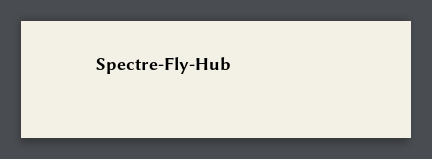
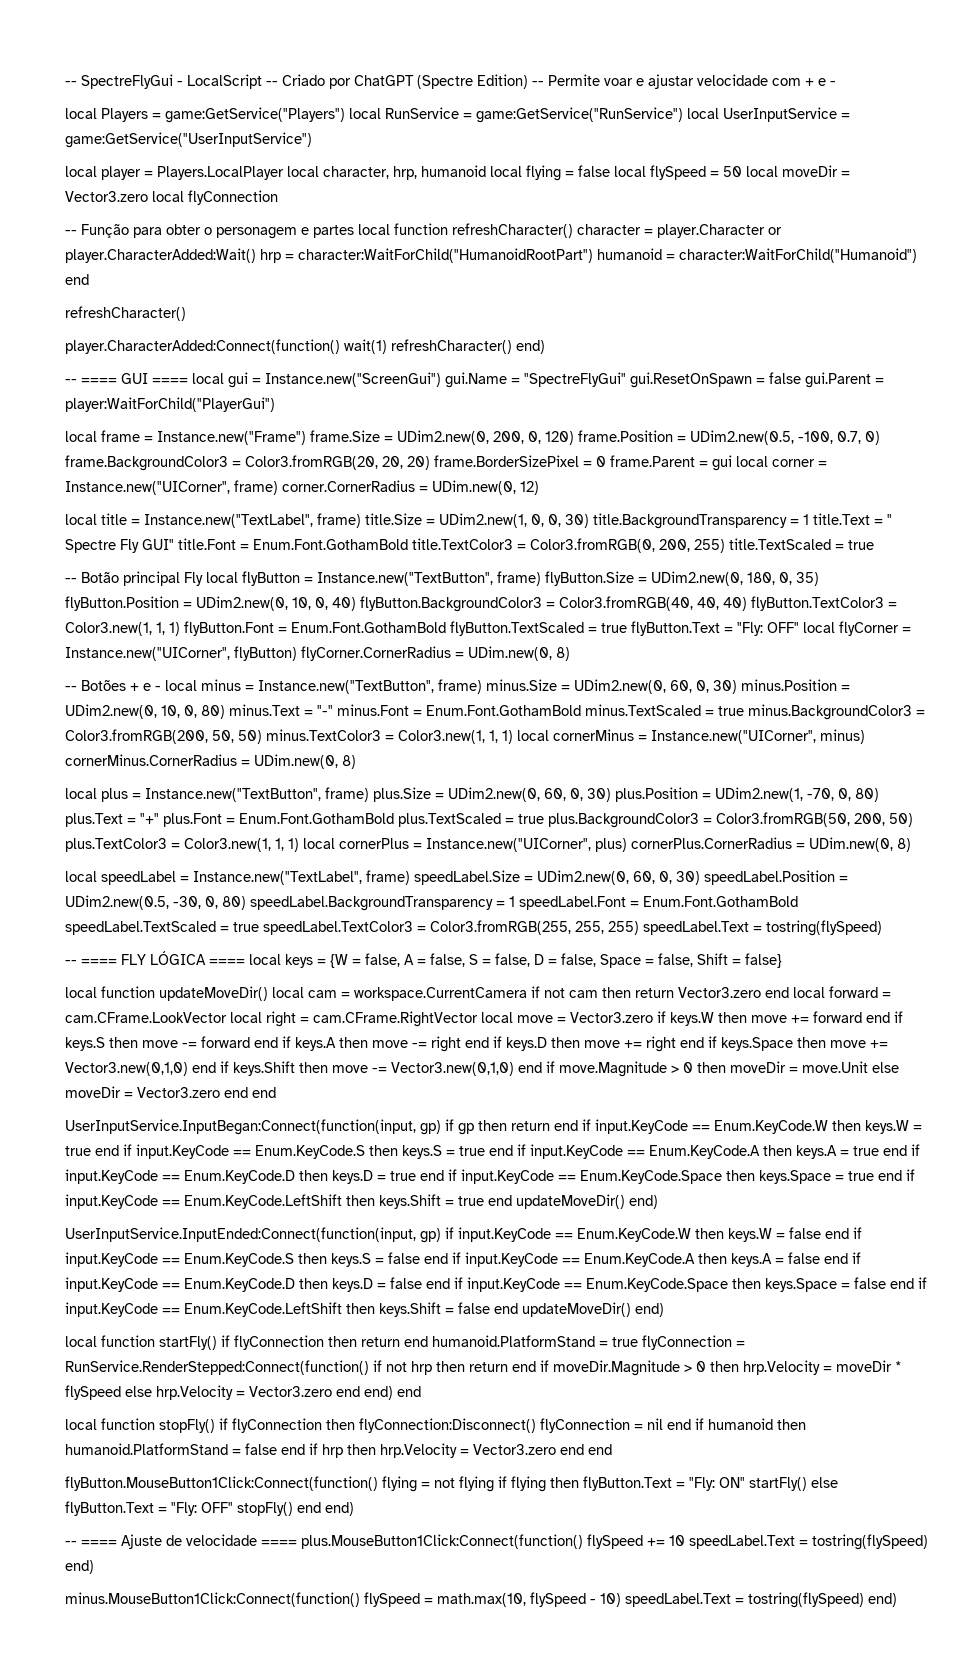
- Spectre-Fly-Hub
+ -- SpectreFlyGui - LocalScript -- Criado por ChatGPT (Spectre Edition) -- Permite voar e ajustar velocidade com + e -
+ local Players = game:GetService("Players") local RunService = game:GetService("RunService") local UserInputService = game:GetService("UserInputService")
+ local player = Players.LocalPlayer local character, hrp, humanoid local flying = false local flySpeed = 50 local moveDir = Vector3.zero local flyConnection
+ -- Função para obter o personagem e partes local function refreshCharacter() character = player.Character or player.CharacterAdded:Wait() hrp = character:WaitForChild("HumanoidRootPart") humanoid = character:WaitForChild("Humanoid") end
+ refreshCharacter()
+ player.CharacterAdded:Connect(function() wait(1) refreshCharacter() end)
+ -- ==== GUI ==== local gui = Instance.new("ScreenGui") gui.Name = "SpectreFlyGui" gui.ResetOnSpawn = false gui.Parent = player:WaitForChild("PlayerGui")
+ local frame = Instance.new("Frame") frame.Size = UDim2.new(0, 200, 0, 120) frame.Position = UDim2.new(0.5, -100, 0.7, 0) frame.BackgroundColor3 = Color3.fromRGB(20, 20, 20) frame.BorderSizePixel = 0 frame.Parent = gui local corner = Instance.new("UICorner", frame) corner.CornerRadius = UDim.new(0, 12)
+ local title = Instance.new("TextLabel", frame) title.Size = UDim2.new(1, 0, 0, 30) title.BackgroundTransparency = 1 title.Text = " Spectre Fly GUI" title.Font = Enum.Font.GothamBold title.TextColor3 = Color3.fromRGB(0, 200, 255) title.TextScaled = true
+ -- Botão principal Fly local flyButton = Instance.new("TextButton", frame) flyButton.Size = UDim2.new(0, 180, 0, 35) flyButton.Position = UDim2.new(0, 10, 0, 40) flyButton.BackgroundColor3 = Color3.fromRGB(40, 40, 40) flyButton.TextColor3 = Color3.new(1, 1, 1) flyButton.Font = Enum.Font.GothamBold flyButton.TextScaled = true flyButton.Text = "Fly: OFF" local flyCorner = Instance.new("UICorner", flyButton) flyCorner.CornerRadius = UDim.new(0, 8)
+ -- Botões + e - local minus = Instance.new("TextButton", frame) minus.Size = UDim2.new(0, 60, 0, 30) minus.Position = UDim2.new(0, 10, 0, 80) minus.Text = "-" minus.Font = Enum.Font.GothamBold minus.TextScaled = true minus.BackgroundColor3 = Color3.fromRGB(200, 50, 50) minus.TextColor3 = Color3.new(1, 1, 1) local cornerMinus = Instance.new("UICorner", minus) cornerMinus.CornerRadius = UDim.new(0, 8)
+ local plus = Instance.new("TextButton", frame) plus.Size = UDim2.new(0, 60, 0, 30) plus.Position = UDim2.new(1, -70, 0, 80) plus.Text = "+" plus.Font = Enum.Font.GothamBold plus.TextScaled = true plus.BackgroundColor3 = Color3.fromRGB(50, 200, 50) plus.TextColor3 = Color3.new(1, 1, 1) local cornerPlus = Instance.new("UICorner", plus) cornerPlus.CornerRadius = UDim.new(0, 8)
+ local speedLabel = Instance.new("TextLabel", frame) speedLabel.Size = UDim2.new(0, 60, 0, 30) speedLabel.Position = UDim2.new(0.5, -30, 0, 80) speedLabel.BackgroundTransparency = 1 speedLabel.Font = Enum.Font.GothamBold speedLabel.TextScaled = true speedLabel.TextColor3 = Color3.fromRGB(255, 255, 255) speedLabel.Text = tostring(flySpeed)
+ -- ==== FLY LÓGICA ==== local keys = {W = false, A = false, S = false, D = false, Space = false, Shift = false}
+ local function updateMoveDir() local cam = workspace.CurrentCamera if not cam then return Vector3.zero end local forward = cam.CFrame.LookVector local right = cam.CFrame.RightVector local move = Vector3.zero if keys.W then move += forward end if keys.S then move -= forward end if keys.A then move -= right end if keys.D then move += right end if keys.Space then move += Vector3.new(0,1,0) end if keys.Shift then move -= Vector3.new(0,1,0) end if move.Magnitude > 0 then moveDir = move.Unit else moveDir = Vector3.zero end end
+ UserInputService.InputBegan:Connect(function(input, gp) if gp then return end if input.KeyCode == Enum.KeyCode.W then keys.W = true end if input.KeyCode == Enum.KeyCode.S then keys.S = true end if input.KeyCode == Enum.KeyCode.A then keys.A = true end if input.KeyCode == Enum.KeyCode.D then keys.D = true end if input.KeyCode == Enum.KeyCode.Space then keys.Space = true end if input.KeyCode == Enum.KeyCode.LeftShift then keys.Shift = true end updateMoveDir() end)
+ UserInputService.InputEnded:Connect(function(input, gp) if input.KeyCode == Enum.KeyCode.W then keys.W = false end if input.KeyCode == Enum.KeyCode.S then keys.S = false end if input.KeyCode == Enum.KeyCode.A then keys.A = false end if input.KeyCode == Enum.KeyCode.D then keys.D = false end if input.KeyCode == Enum.KeyCode.Space then keys.Space = false end if input.KeyCode == Enum.KeyCode.LeftShift then keys.Shift = false end updateMoveDir() end)
+ local function startFly() if flyConnection then return end humanoid.PlatformStand = true flyConnection = RunService.RenderStepped:Connect(function() if not hrp then return end if moveDir.Magnitude > 0 then hrp.Velocity = moveDir * flySpeed else hrp.Velocity = Vector3.zero end end) end
+ local function stopFly() if flyConnection then flyConnection:Disconnect() flyConnection = nil end if humanoid then humanoid.PlatformStand = false end if hrp then hrp.Velocity = Vector3.zero end end
+ flyButton.MouseButton1Click:Connect(function() flying = not flying if flying then flyButton.Text = "Fly: ON" startFly() else flyButton.Text = "Fly: OFF" stopFly() end end)
+ -- ==== Ajuste de velocidade ==== plus.MouseButton1Click:Connect(function() flySpeed += 10 speedLabel.Text = tostring(flySpeed) end)
+ minus.MouseButton1Click:Connect(function() flySpeed = math.max(10, flySpeed - 10) speedLabel.Text = tostring(flySpeed) end)

